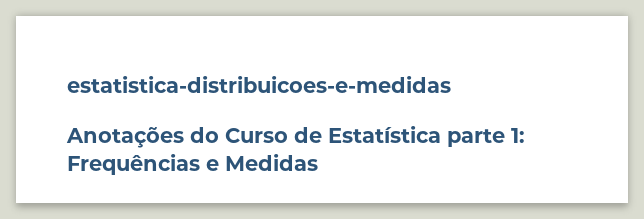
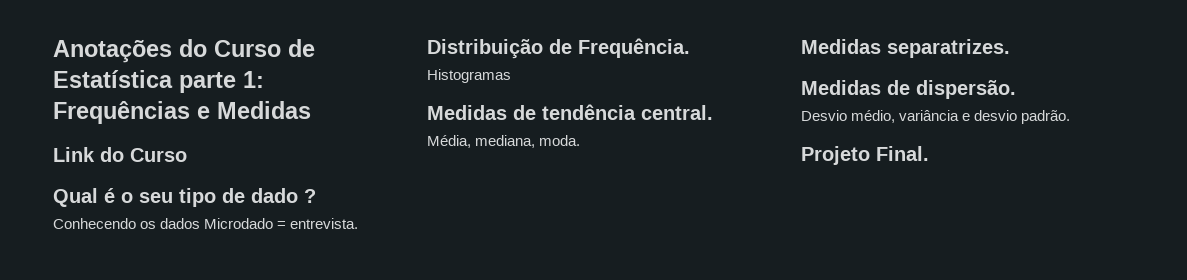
- estatistica-distribuicoes-e-medidas
+ Link do Curso
+ Qual é o seu tipo de dado ?
+ Conhecendo os dados Microdado = entrevista.
+ Distribuição de Frequência.
+ Histogramas
+ Medidas de tendência central.
+ Média, mediana, moda.
+ Medidas separatrizes.
+ Medidas de dispersão.
+ Desvio médio, variância e desvio padrão.
+ Projeto Final.

